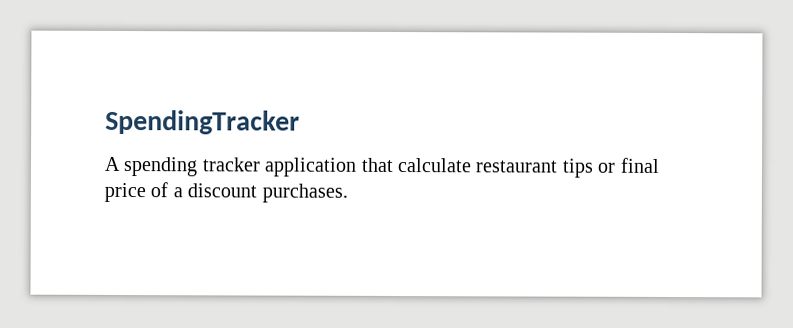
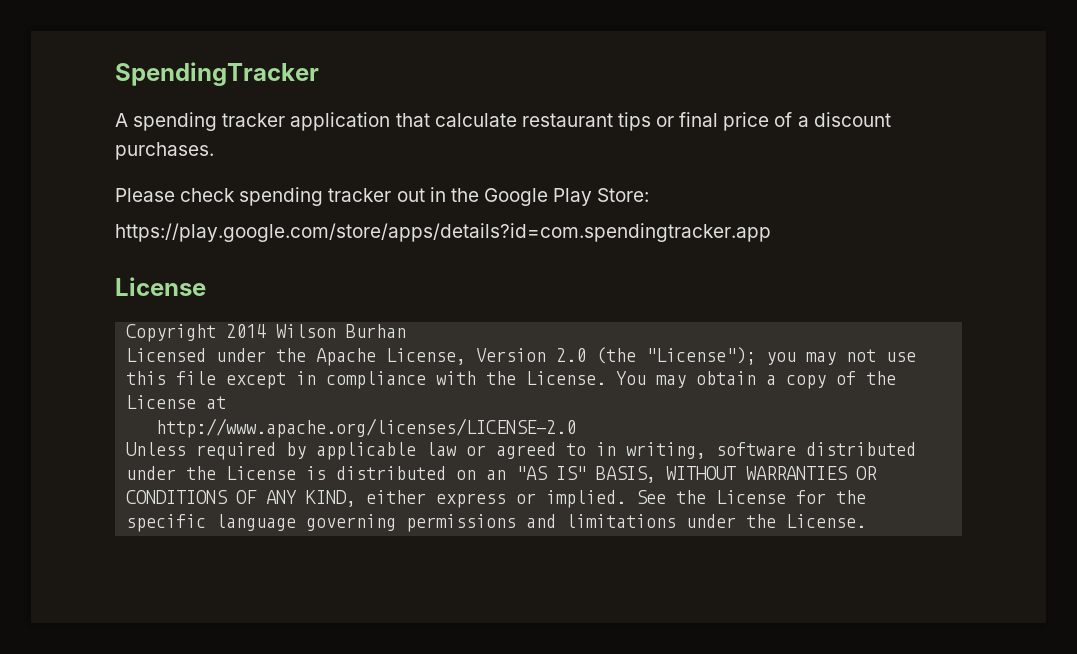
+ Please check spending tracker out in the Google Play Store:
+ https://play.google.com/store/apps/details?id=com.spendingtracker.app
+ License
+ Copyright 2014 Wilson Burhan
+ Licensed under the Apache License, Version 2.0 (the "License"); you may not use this file except in compliance with the License. You may obtain a copy of the License at
+ http://www.apache.org/licenses/LICENSE-2.0
+ Unless required by applicable law or agreed to in writing, software distributed under the License is distributed on an "AS IS" BASIS, WITHOUT WARRANTIES OR CONDITIONS OF ANY KIND, either express or implied. See the License for the specific language governing permissions and limitations under the License.

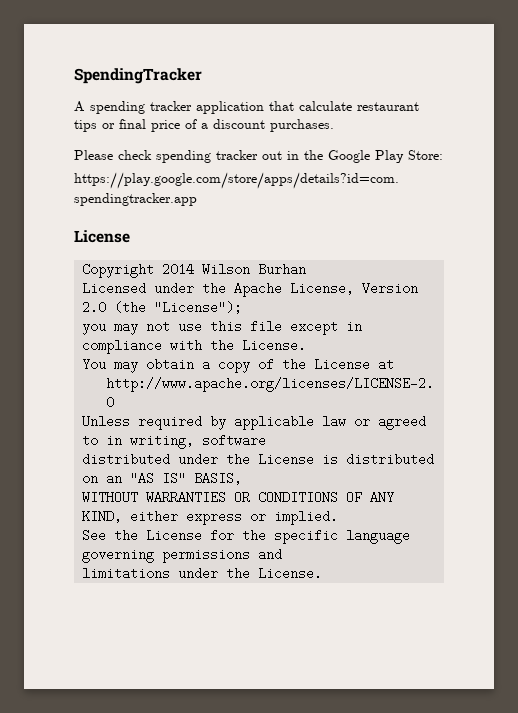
- Licensed under the Apache License, Version 2.0 (the "License"); you may not use this file except in compliance with the License. You may obtain a copy of the License at
+ Licensed under the Apache License, Version 2.0 (the "License");
+ you may not use this file except in compliance with the License.
+ You may obtain a copy of the License at
- Unless required by applicable law or agreed to in writing, software distributed under the License is distributed on an "AS IS" BASIS, WITHOUT WARRANTIES OR CONDITIONS OF ANY KIND, either express or implied. See the License for the specific language governing permissions and limitations under the License.
+ Unless required by applicable law or agreed to in writing, software
+ distributed under the License is distributed on an "AS IS" BASIS,
+ WITHOUT WARRANTIES OR CONDITIONS OF ANY KIND, either express or implied.
+ See the License for the specific language governing permissions and
+ limitations under the License.

